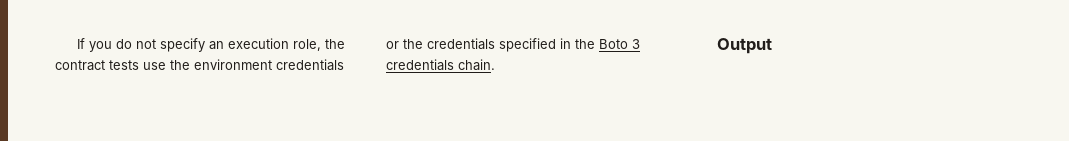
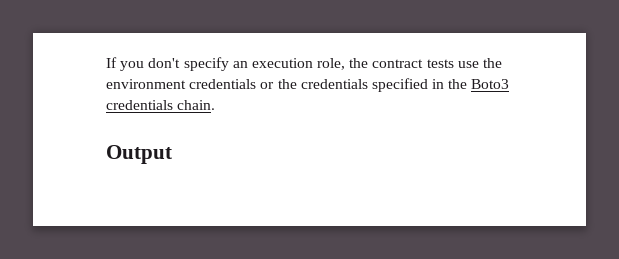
- If you do not specify an execution role, the contract tests use the environment credentials or the credentials specified in the Boto 3 credentials chain.
+ If you don't specify an execution role, the contract tests use the environment credentials or the credentials specified in the Boto3 credentials chain.

